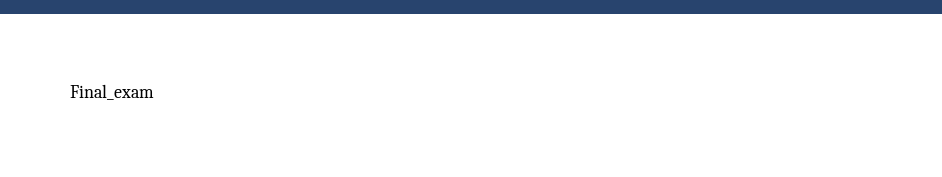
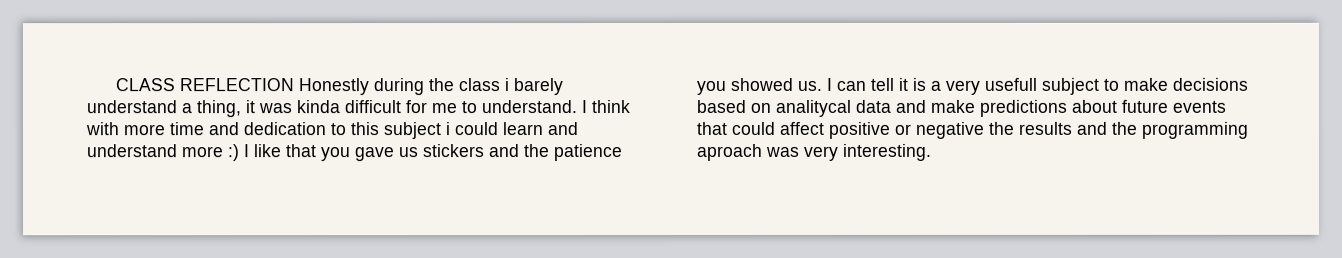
- Final_exam
+ CLASS REFLECTION Honestly during the class i barely understand a thing, it was kinda difficult for me to understand. I think with more time and dedication to this subject i could learn and understand more :) I like that you gave us stickers and the patience you showed us. I can tell it is a very usefull subject to make decisions based on analitycal data and make predictions about future events that could affect positive or negative the results and the programming aproach was very interesting.

